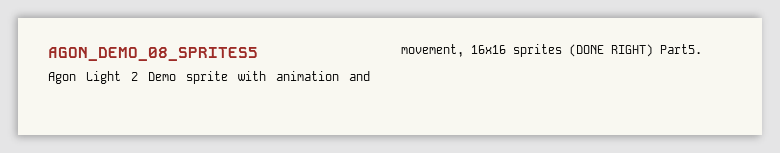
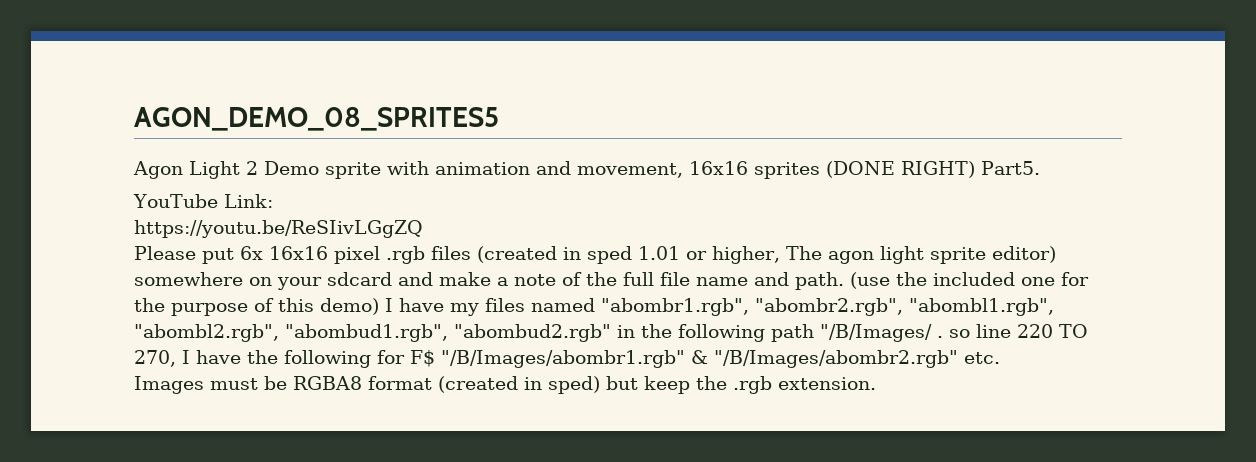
+ YouTube Link:
+ https://youtu.be/ReSIivLGgZQ
+ Please put 6x 16x16 pixel .rgb files (created in sped 1.01 or higher, The agon light sprite editor) somewhere on your sdcard and make a note of the full file name and path. (use the included one for the purpose of this demo) I have my files named "abombr1.rgb", "abombr2.rgb", "abombl1.rgb", "abombl2.rgb", "abombud1.rgb", "abombud2.rgb" in the following path "/B/Images/ . so line 220 TO 270, I have the following for F$ "/B/Images/abombr1.rgb" & "/B/Images/abombr2.rgb" etc.
+ Images must be RGBA8 format (created in sped) but keep the .rgb extension.

